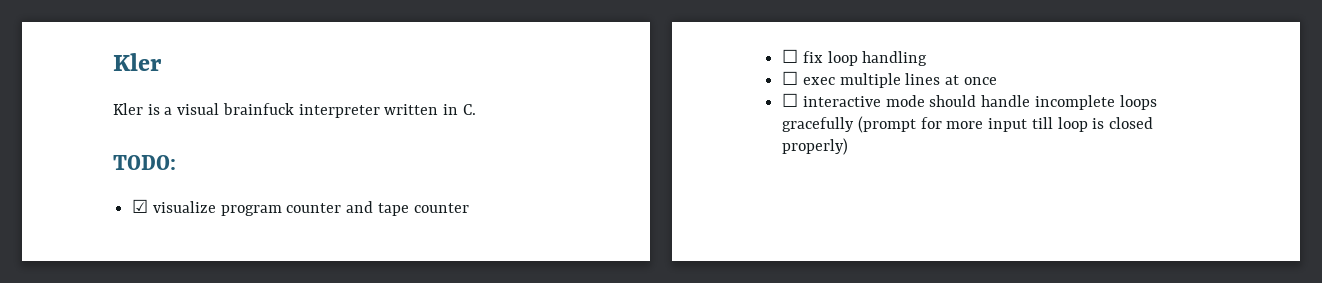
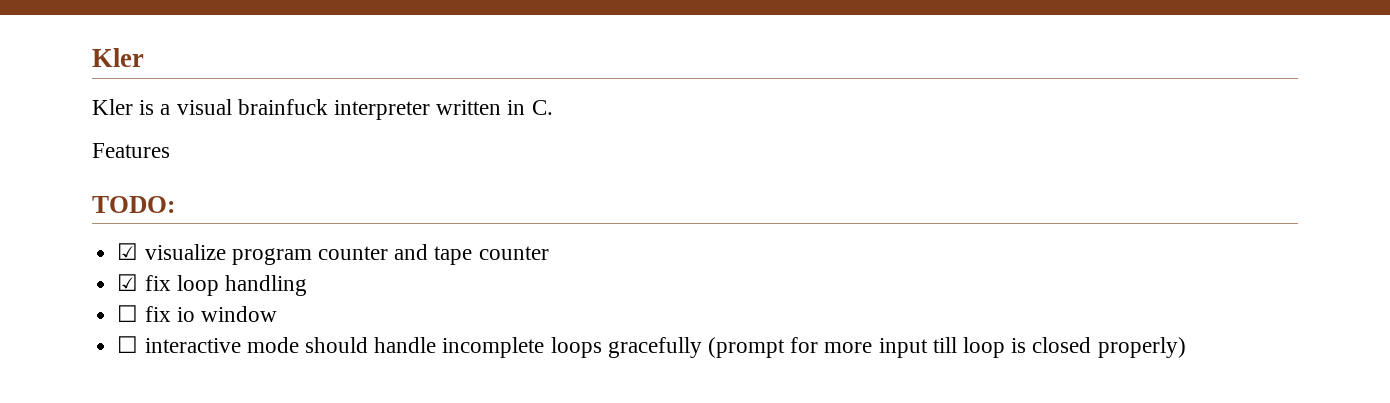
+ Features
- ☐ fix loop handling
+ ☑ fix loop handling
- ☐ exec multiple lines at once
+ ☐ fix io window

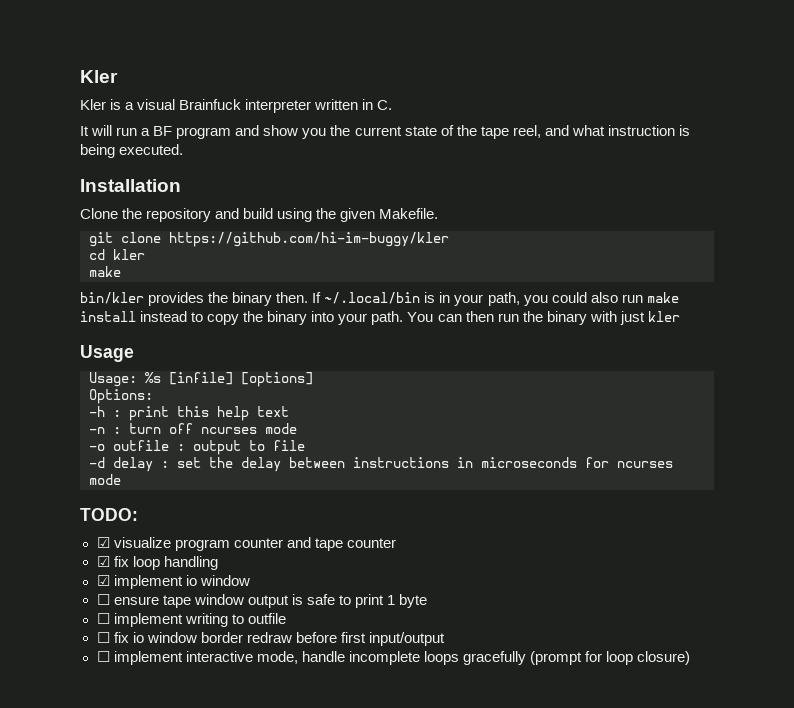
- Kler is a visual brainfuck interpreter written in C.
+ Kler is a visual Brainfuck interpreter written in C.
- Features
+ It will run a BF program and show you the current state of the tape reel, and what instruction is being executed.
+ Installation
+ Clone the repository and build using the given Makefile.
+ git clone https://github.com/hi-im-buggy/kler
+ cd kler
+ make
+ bin/kler provides the binary then. If ~/.local/bin is in your path, you could also run make install instead to copy the binary into your path. You can then run the binary with just kler
+ Usage
+ Usage: %s [infile] [options]
+ Options:
+ -h : print this help text
+ -n : turn off ncurses mode
+ -o outfile : output to file
+ -d delay : set the delay between instructions in microseconds for ncurses mode
- ☐ fix io window
- ☐ interactive mode should handle incomplete loops gracefully (prompt for more input till loop is closed properly)
+ ☑ implement io window
+ ☐ ensure tape window output is safe to print 1 byte
+ ☐ implement writing to outfile
+ ☐ fix io window border redraw before first input/output
+ ☐ implement interactive mode, handle incomplete loops gracefully (prompt for loop closure)

